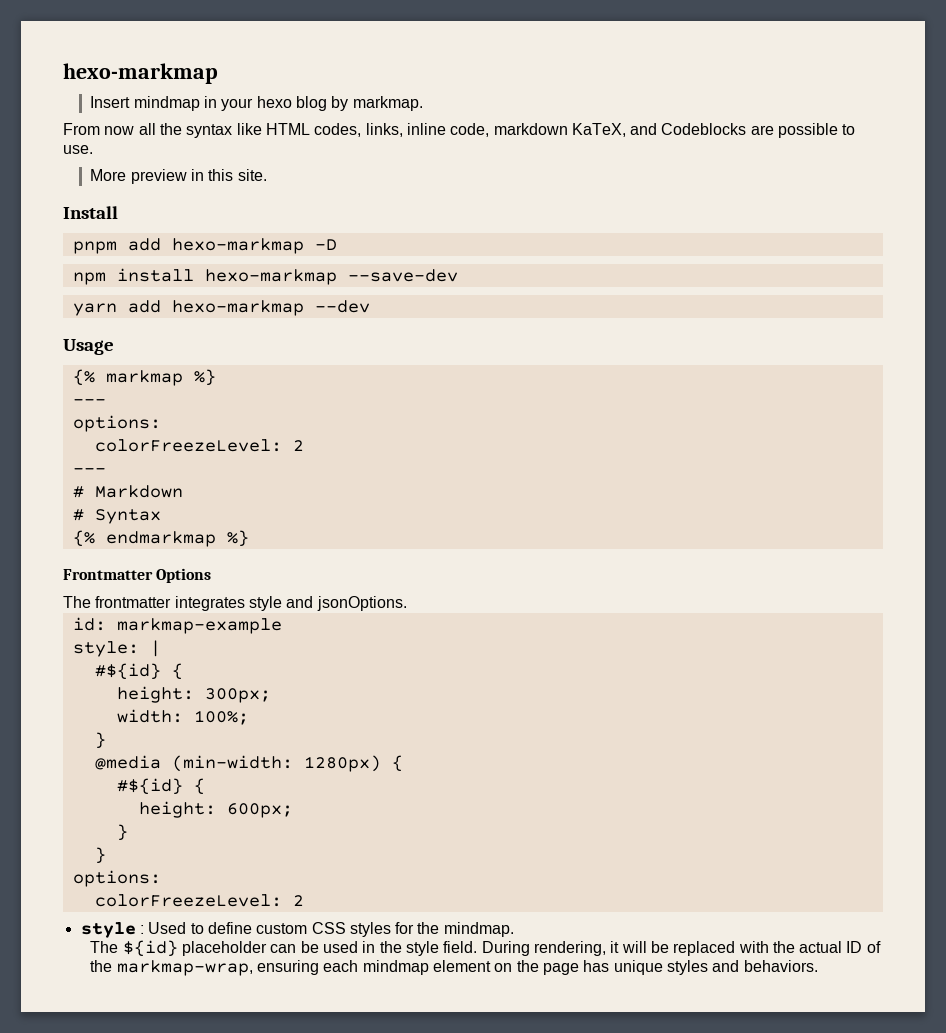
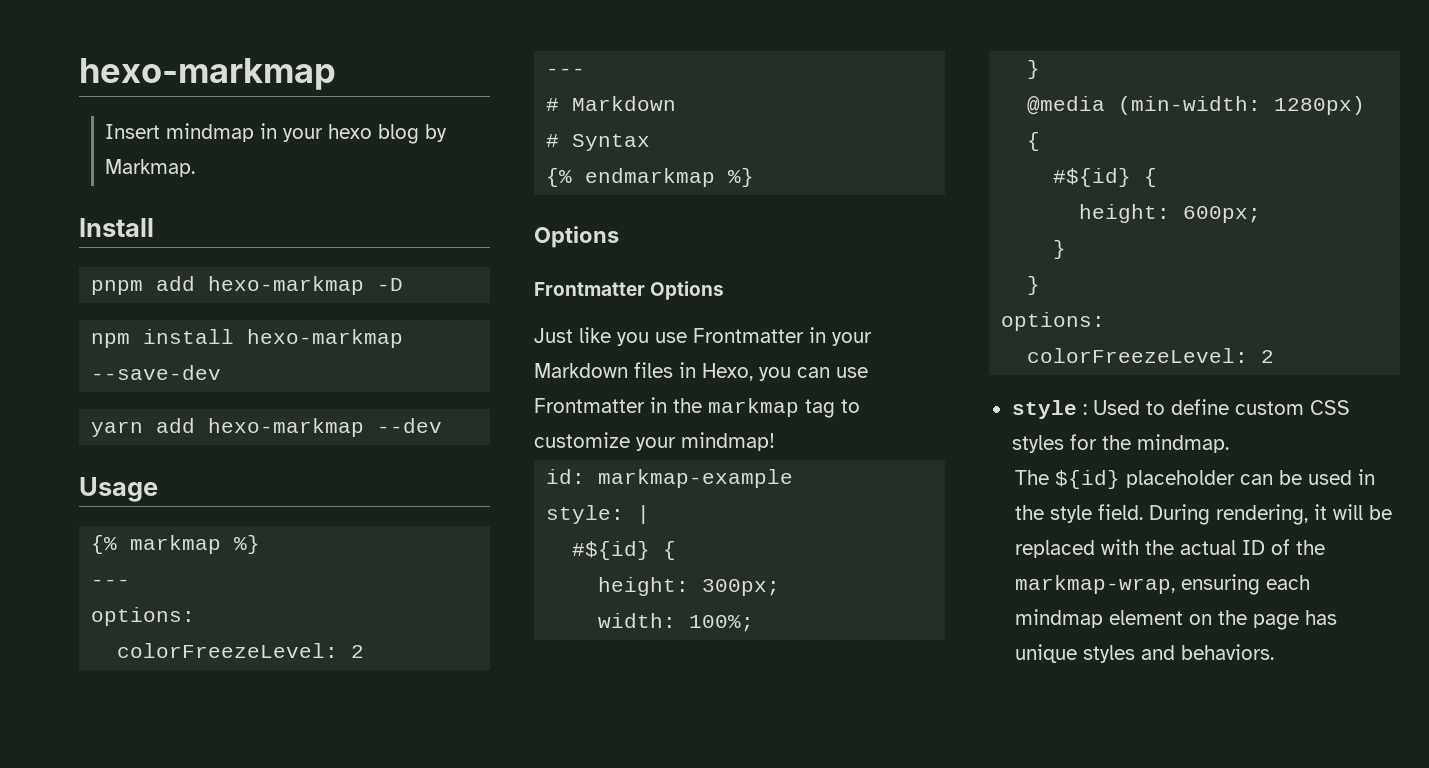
- Insert mindmap in your hexo blog by markmap.
- From now all the syntax like HTML codes, links, inline code, markdown KaTeX, and Codeblocks are possible to use.
- More preview in this site.
+ Insert mindmap in your hexo blog by Markmap.
  {% endmarkmap %}
+ Options
- The frontmatter integrates style and jsonOptions.
+ Just like you use Frontmatter in your Markdown files in Hexo, you can use Frontmatter in the markmap tag to customize your mindmap!

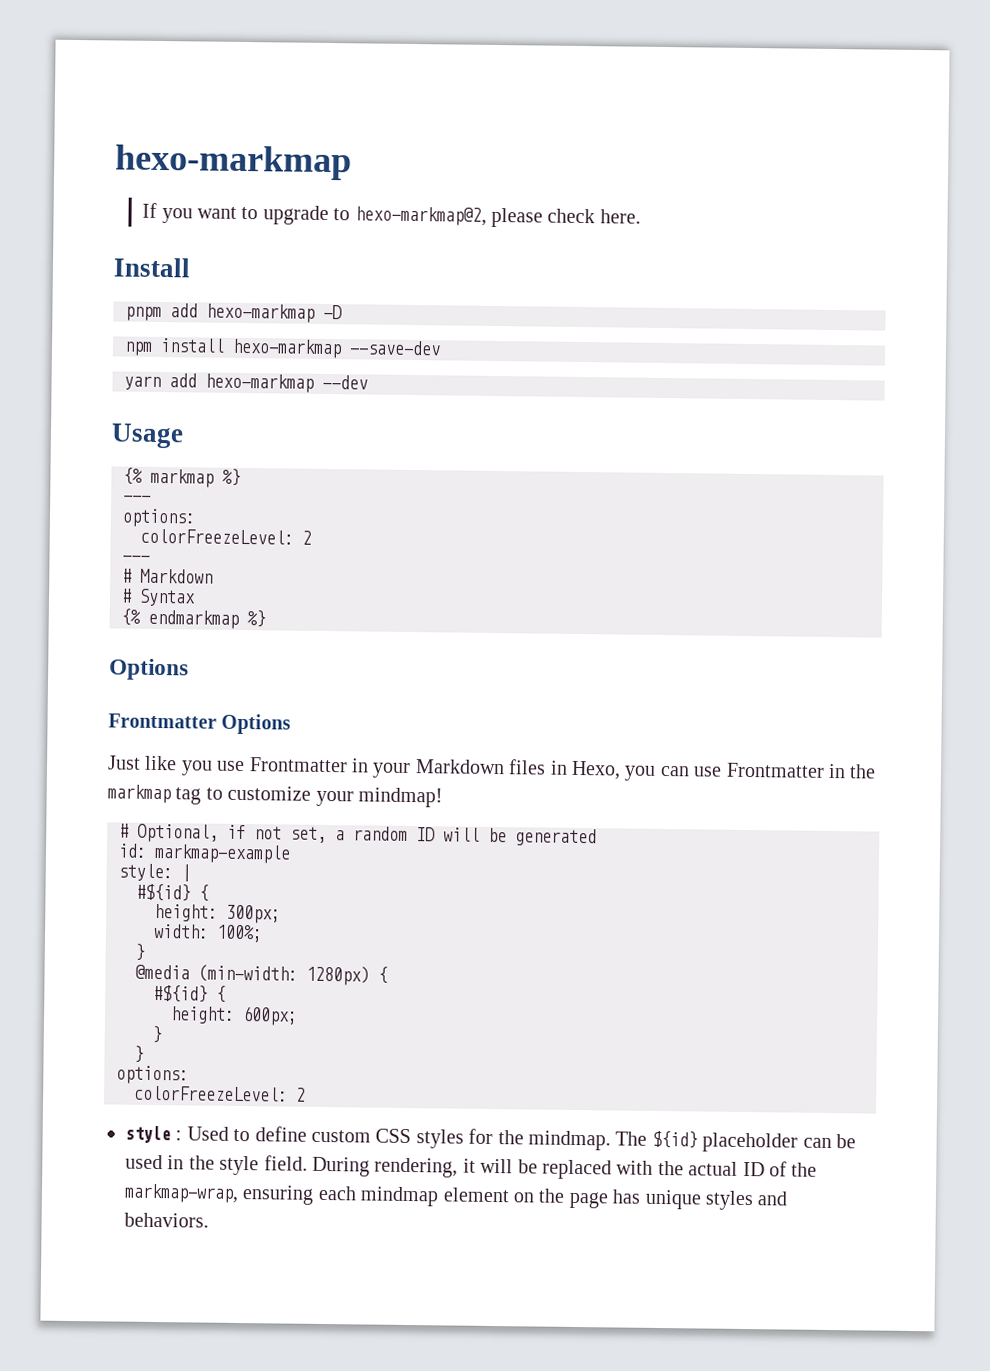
- Insert mindmap in your hexo blog by Markmap.
+ If you want to upgrade to hexo-markmap@2, please check here.
+ # Optional, if not set, a random ID will be generated
- style : Used to define custom CSS styles for the mindmap.
- The ${id} placeholder can be used in the style field.
+ style : Used to define custom CSS styles for the mindmap. The ${id} placeholder can be used in the style field.

